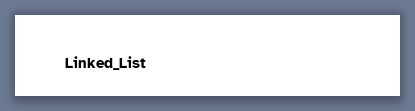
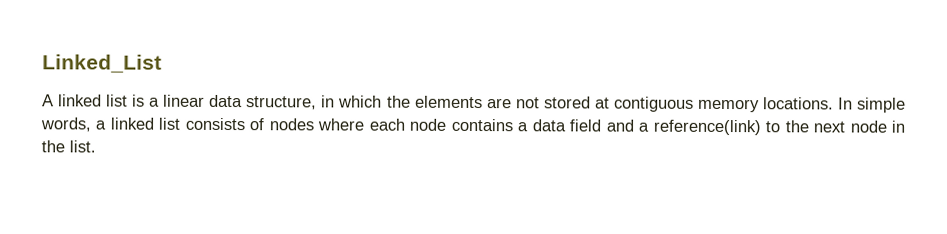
+ A linked list is a linear data structure, in which the elements are not stored at contiguous memory locations. In simple words, a linked list consists of nodes where each node contains a data field and a reference(link) to the next node in the list.

